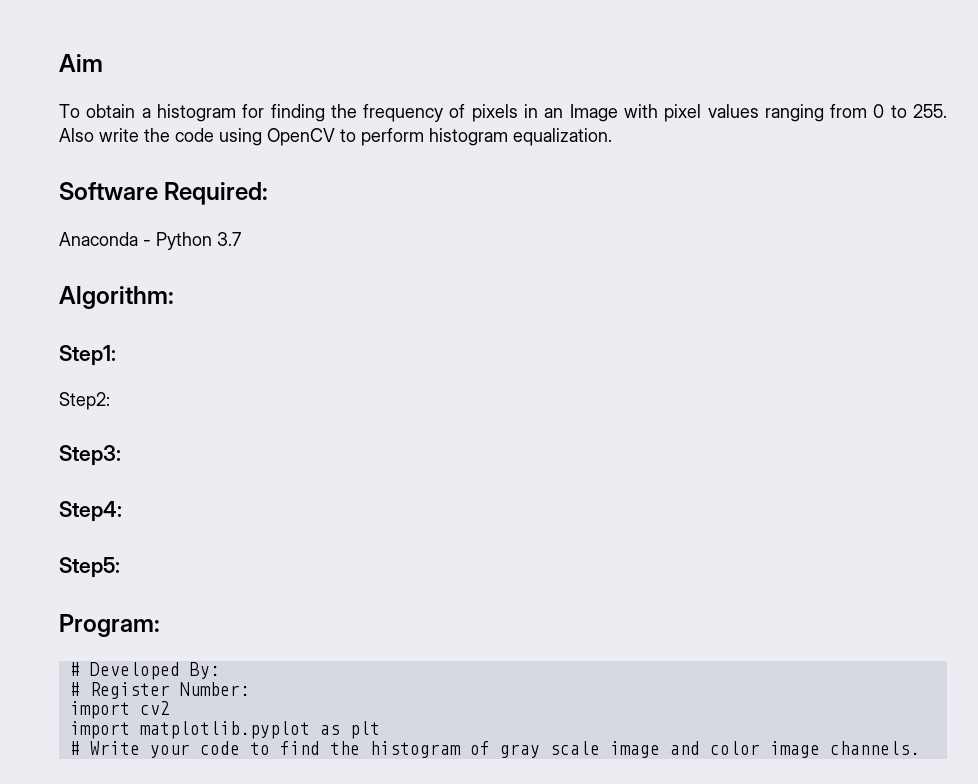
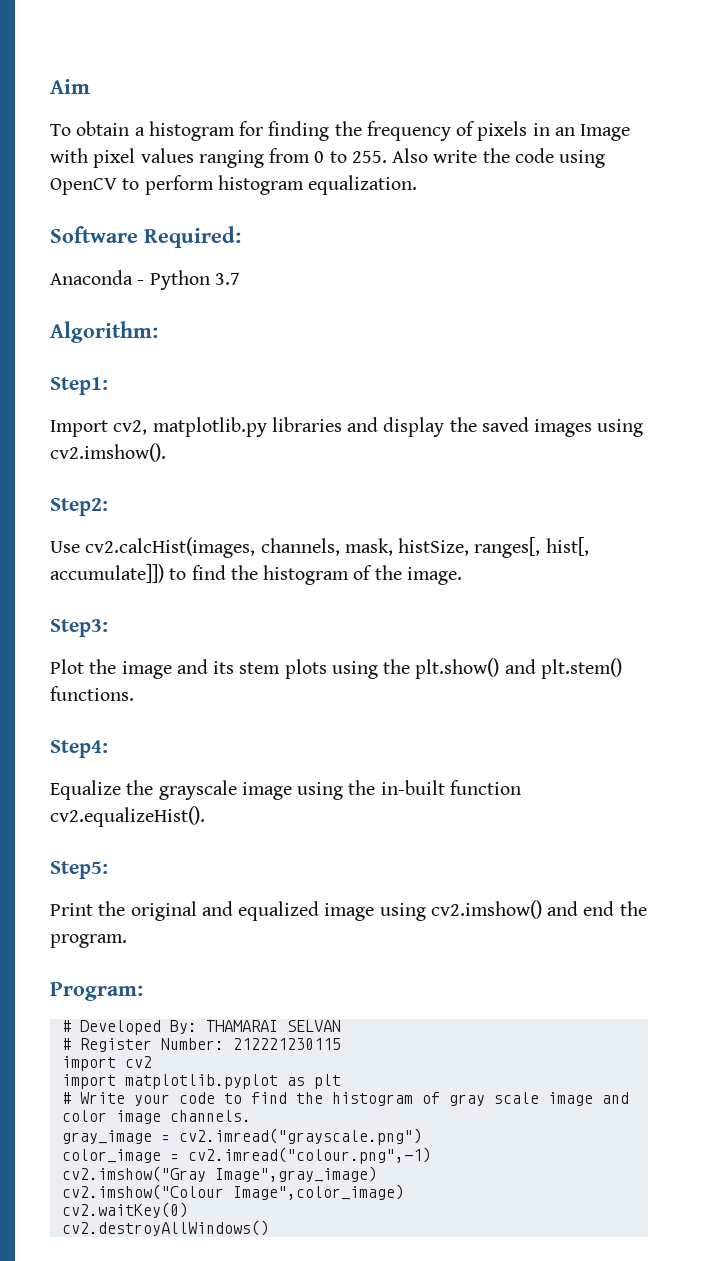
+ Import cv2, matplotlib.py libraries and display the saved images using cv2.imshow().
  Step2:
+ Use cv2.calcHist(images, channels, mask, histSize, ranges[, hist[, accumulate]]) to find the histogram of the image.
  Step3:
+ Plot the image and its stem plots using the plt.show() and plt.stem() functions.
  Step4:
+ Equalize the grayscale image using the in-built function cv2.equalizeHist().
  Step5:
+ Print the original and equalized image using cv2.imshow() and end the program.
- # Developed By:
+ # Developed By: THAMARAI SELVAN
- # Register Number:
+ # Register Number: 212221230115
+ gray_image = cv2.imread("grayscale.png")
+ color_image = cv2.imread("colour.png",-1)
+ cv2.imshow("Gray Image",gray_image)
+ cv2.imshow("Colour Image",color_image)
+ cv2.waitKey(0)
+ cv2.destroyAllWindows()

